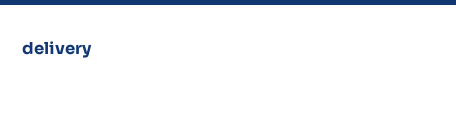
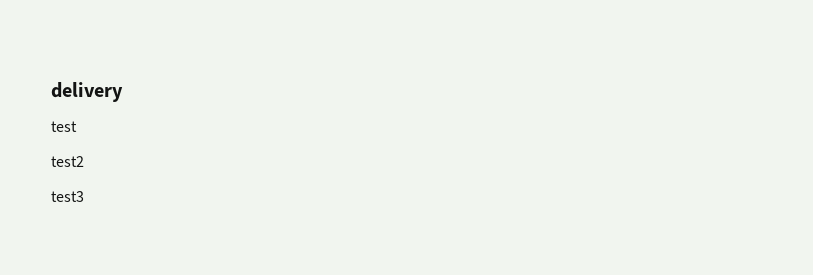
+ test
+ test2
+ test3

